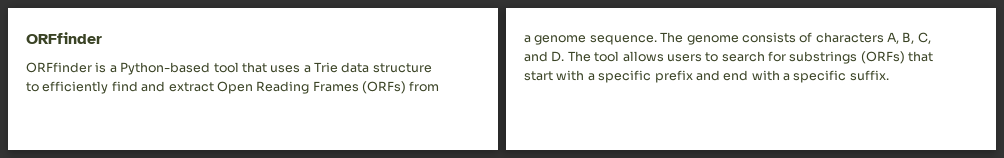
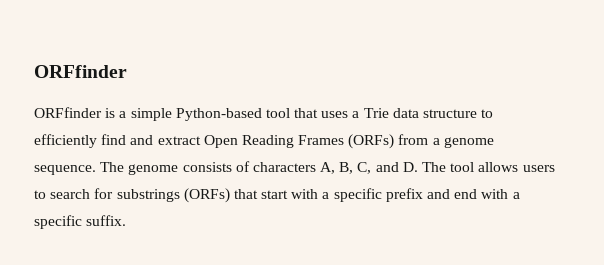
- ORFfinder is a Python-based tool that uses a Trie data structure to efficiently find and extract Open Reading Frames (ORFs) from a genome sequence.
+ ORFfinder is a simple Python-based tool that uses a Trie data structure to efficiently find and extract Open Reading Frames (ORFs) from a genome sequence.

